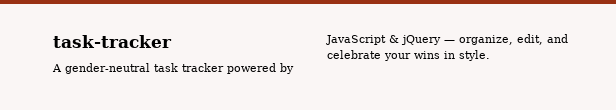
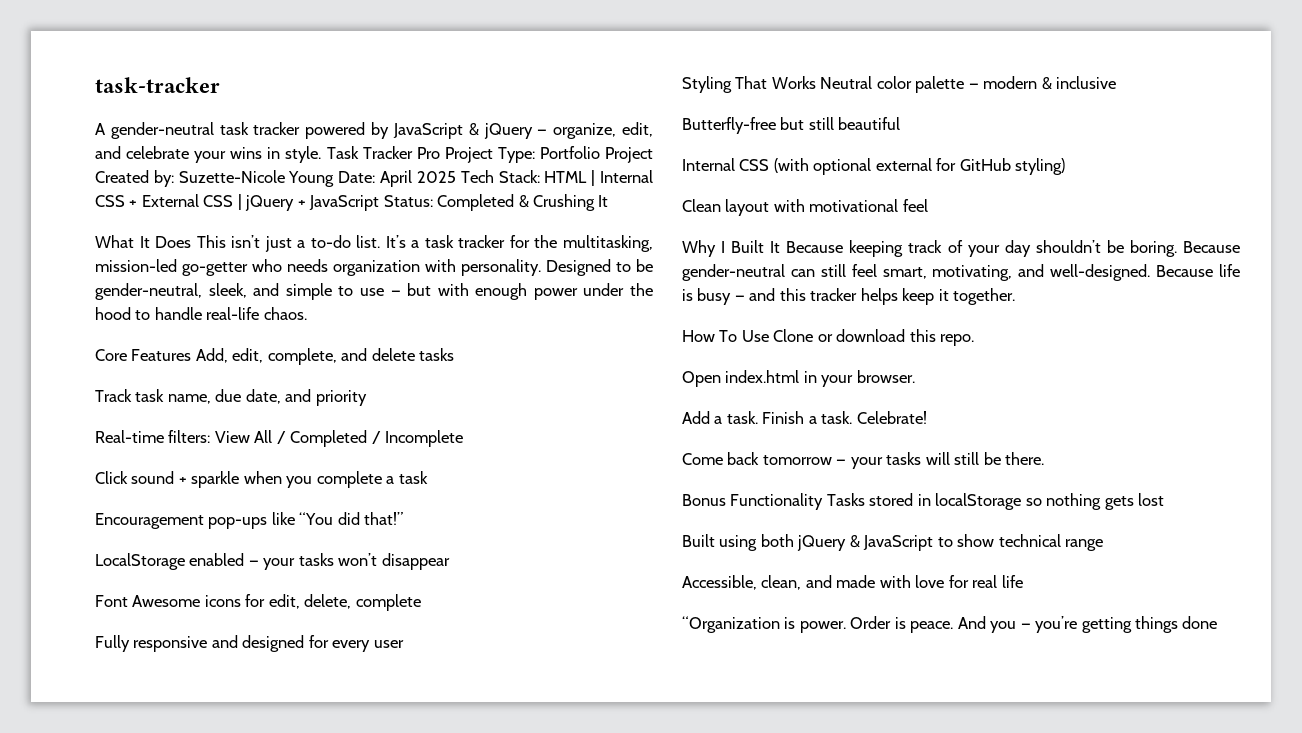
+ Task Tracker Pro Project Type: Portfolio Project Created by: Suzette-Nicole Young Date: April 2025 Tech Stack: HTML | Internal CSS + External CSS | jQuery + JavaScript Status: Completed & Crushing It
+ What It Does This isn’t just a to-do list. It’s a task tracker for the multitasking, mission-led go-getter who needs organization with personality. Designed to be gender-neutral, sleek, and simple to use — but with enough power under the hood to handle real-life chaos.
+ Core Features Add, edit, complete, and delete tasks
+ Track task name, due date, and priority
+ Real-time filters: View All / Completed / Incomplete
+ Click sound + sparkle when you complete a task
+ Encouragement pop-ups like “You did that!”
+ LocalStorage enabled — your tasks won’t disappear
+ Font Awesome icons for edit, delete, complete
+ Fully responsive and designed for every user
+ Styling That Works Neutral color palette — modern & inclusive
+ Butterfly-free but still beautiful
+ Internal CSS (with optional external for GitHub styling)
+ Clean layout with motivational feel
+ Why I Built It Because keeping track of your day shouldn’t be boring. Because gender-neutral can still feel smart, motivating, and well-designed. Because life is busy — and this tracker helps keep it together.
+ How To Use Clone or download this repo.
+ Open index.html in your browser.
+ Add a task. Finish a task. Celebrate!
+ Come back tomorrow — your tasks will still be there.
+ Bonus Functionality Tasks stored in localStorage so nothing gets lost
+ Built using both jQuery & JavaScript to show technical range
+ Accessible, clean, and made with love for real life
+ “Organization is power. Order is peace. And you — you’re getting things done

